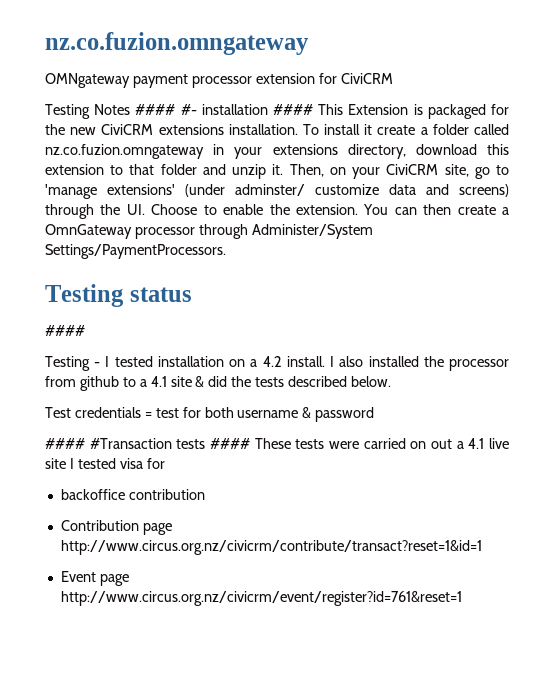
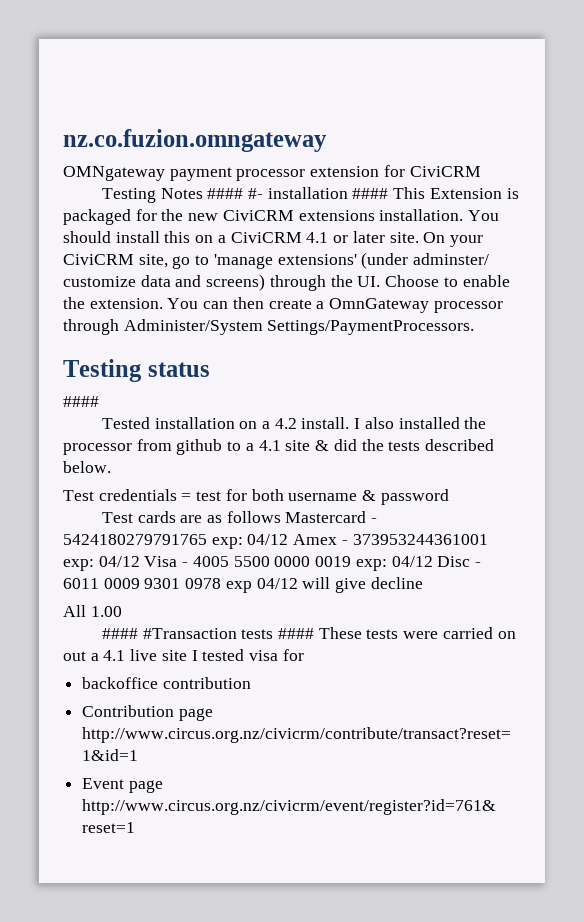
- To install it create a folder called nz.co.fuzion.omngateway in your extensions directory, download this extension to that folder and unzip it. Then, on your CiviCRM site, go to 'manage extensions' (under adminster/ customize data and screens) through the UI. Choose to enable the extension.
+ You should install this on a CiviCRM 4.1 or later site. On your CiviCRM site, go to 'manage extensions' (under adminster/ customize data and screens) through the UI. Choose to enable the extension.
- Testing - I tested installation on a 4.2 install.
+ Tested installation on a 4.2 install.
+ Test cards are as follows Mastercard - 5424180279791765 exp: 04/12 Amex - 373953244361001 exp: 04/12 Visa - 4005 5500 0000 0019 exp: 04/12 Disc - 6011 0009 9301 0978 exp 04/12 will give decline
+ All 1.00

